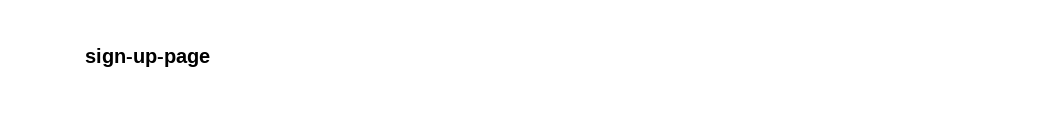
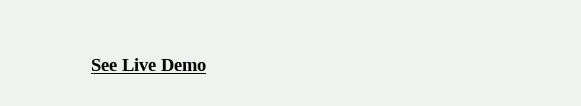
- sign-up-page
+ See Live Demo

